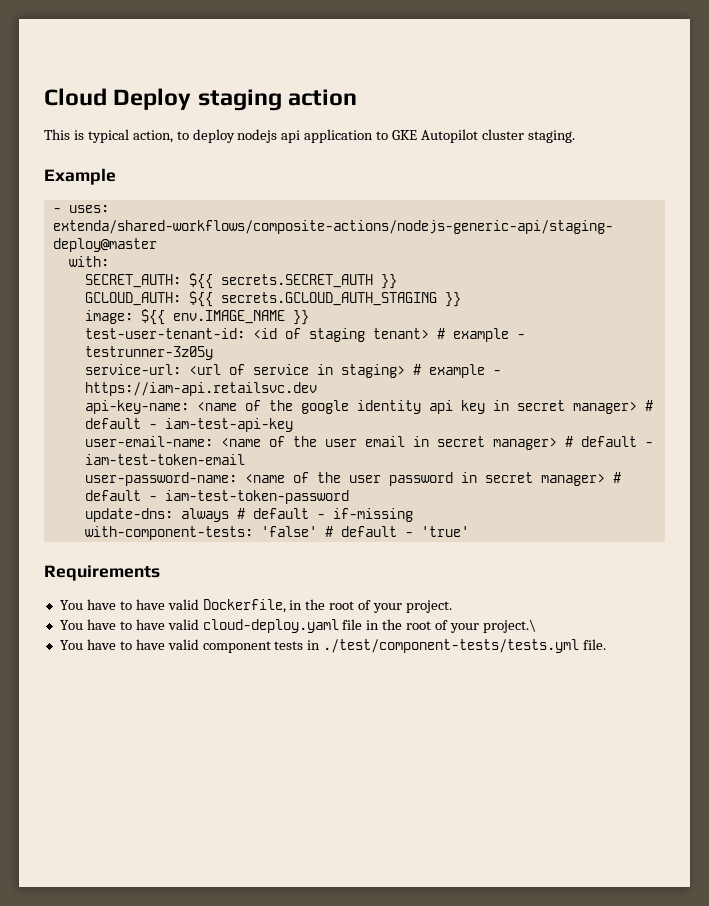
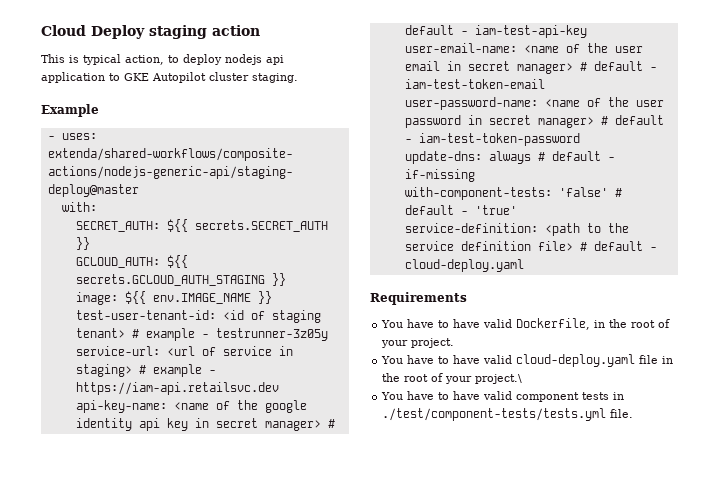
+ service-definition: <path to the service definition file> # default - cloud-deploy.yaml

